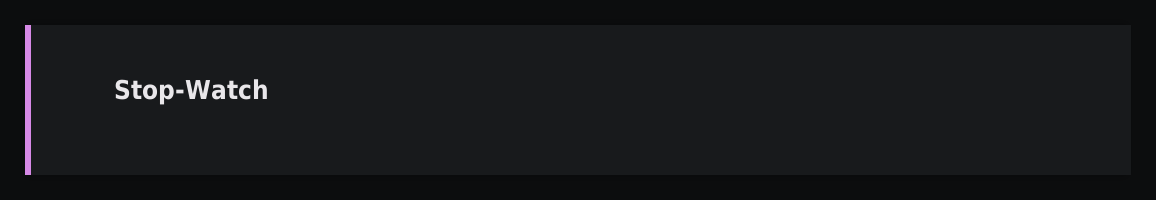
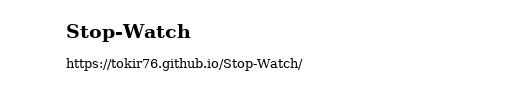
+ https://tokir76.github.io/Stop-Watch/

